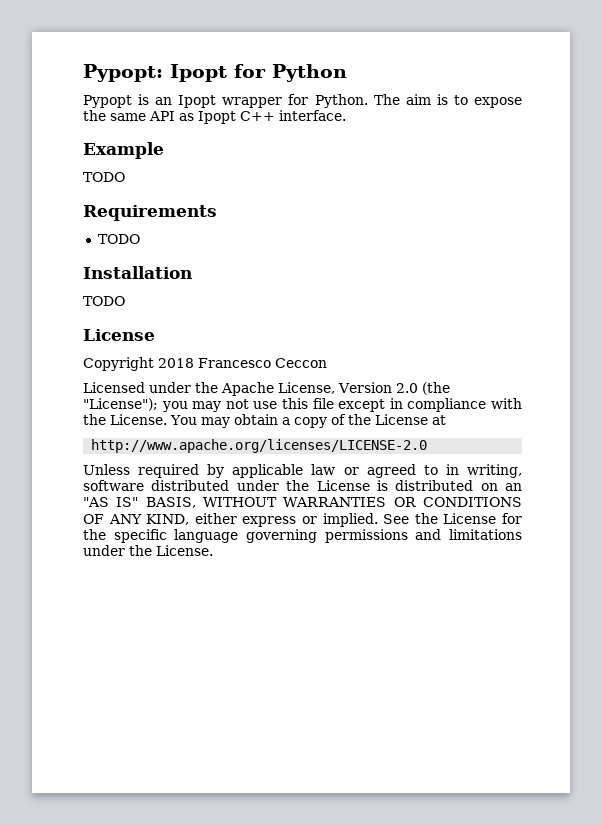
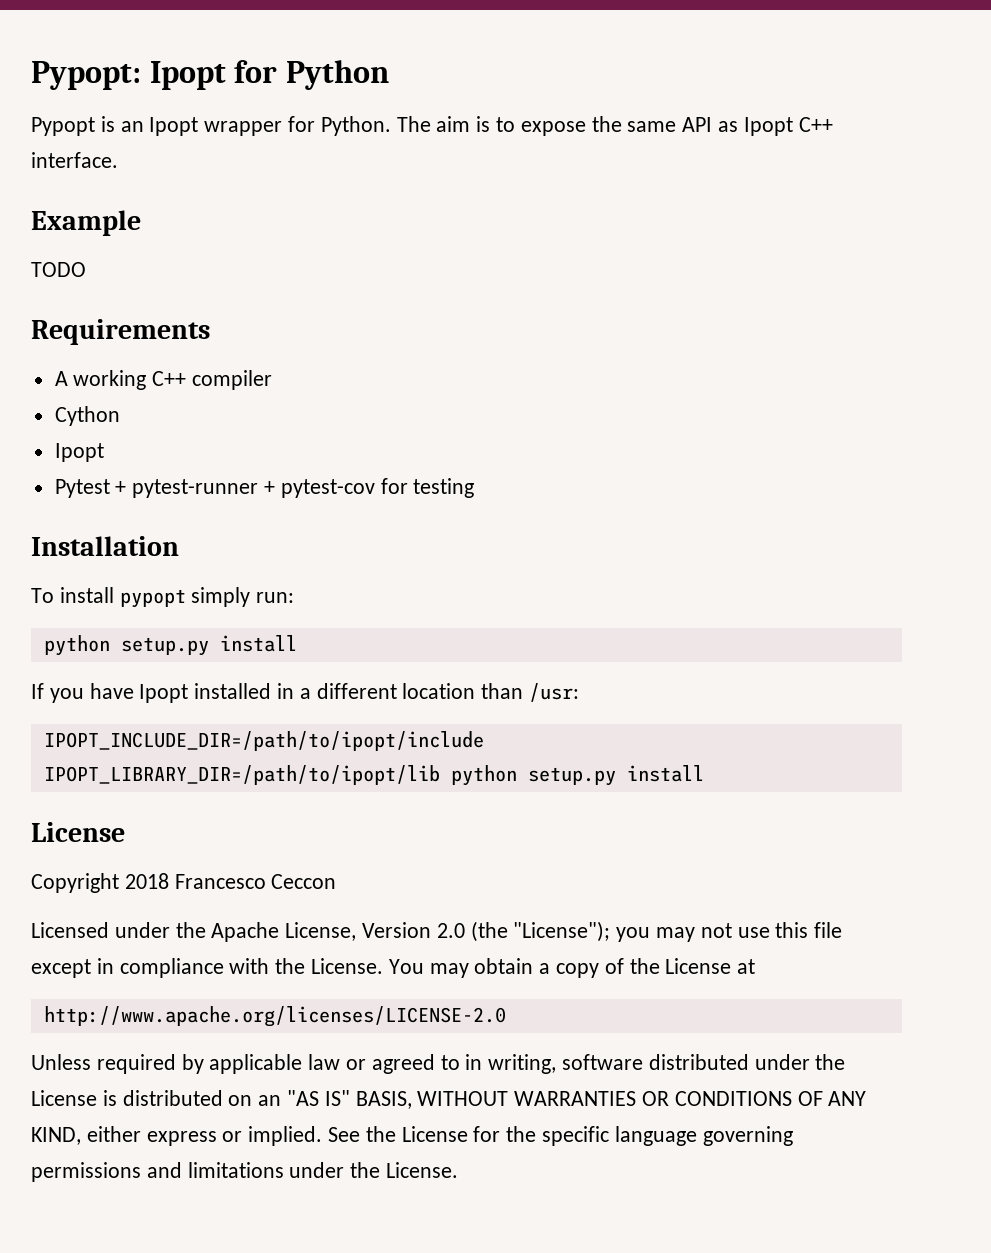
  Requirements
- TODO
+ A working C++ compiler
+ Cython
+ Ipopt
+ Pytest + pytest-runner + pytest-cov for testing
  Installation
- TODO
+ To install pypopt simply run:
+ python setup.py install
+ If you have Ipopt installed in a different location than /usr:
+ IPOPT_INCLUDE_DIR=/path/to/ipopt/include IPOPT_LIBRARY_DIR=/path/to/ipopt/lib python setup.py install

